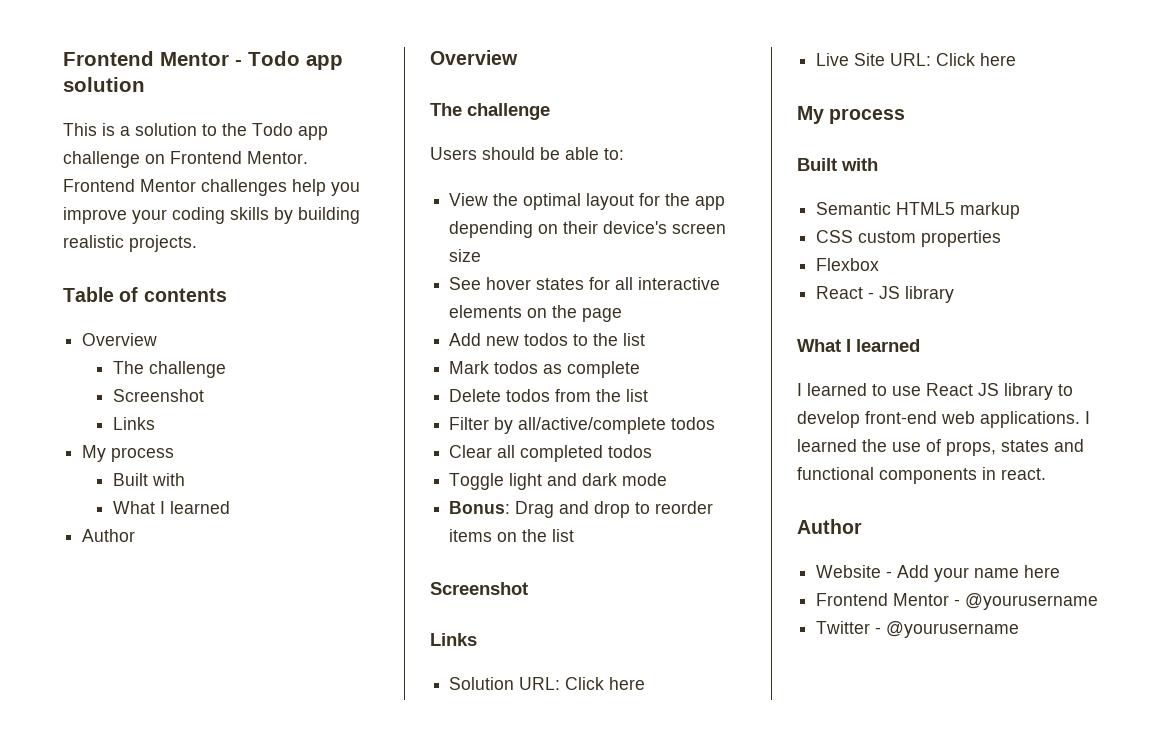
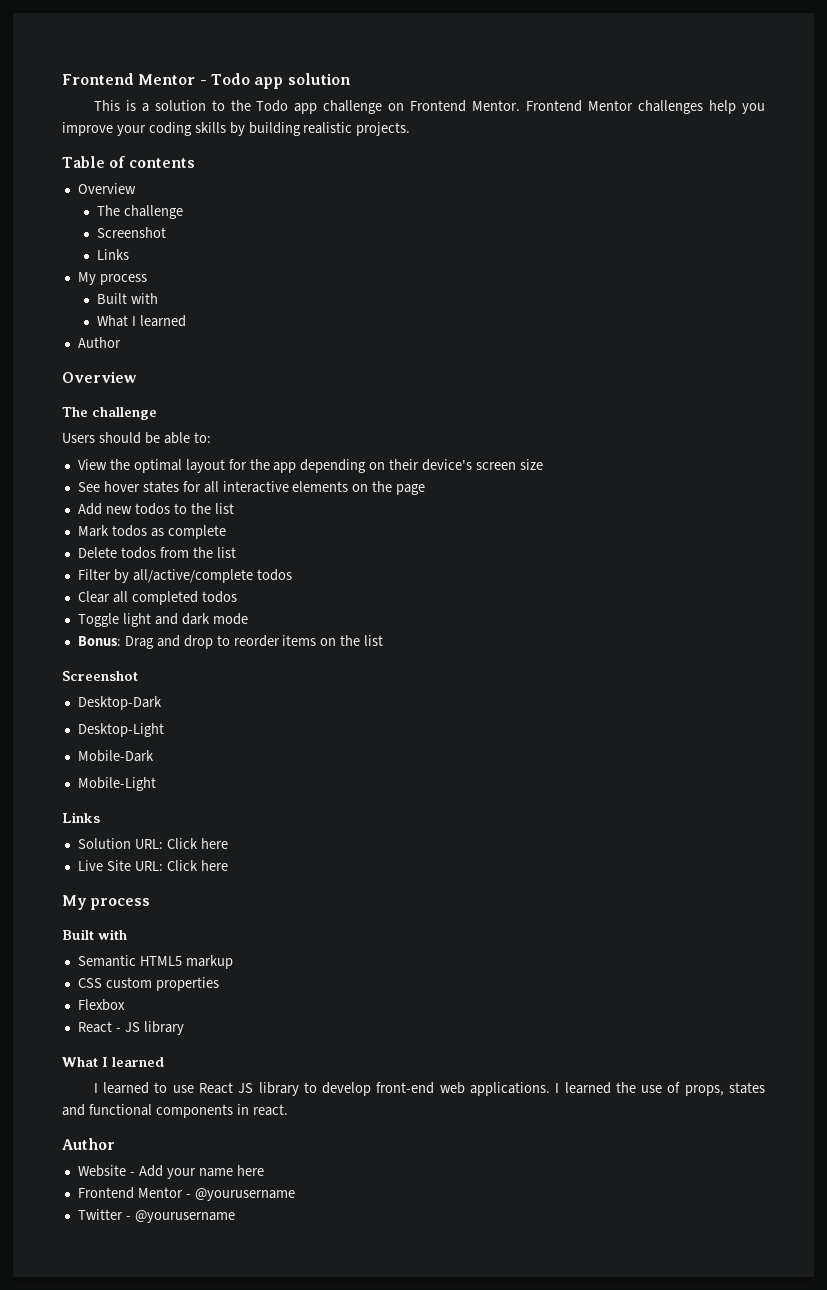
+ Desktop-Dark
+ Desktop-Light
+ Mobile-Dark
+ Mobile-Light

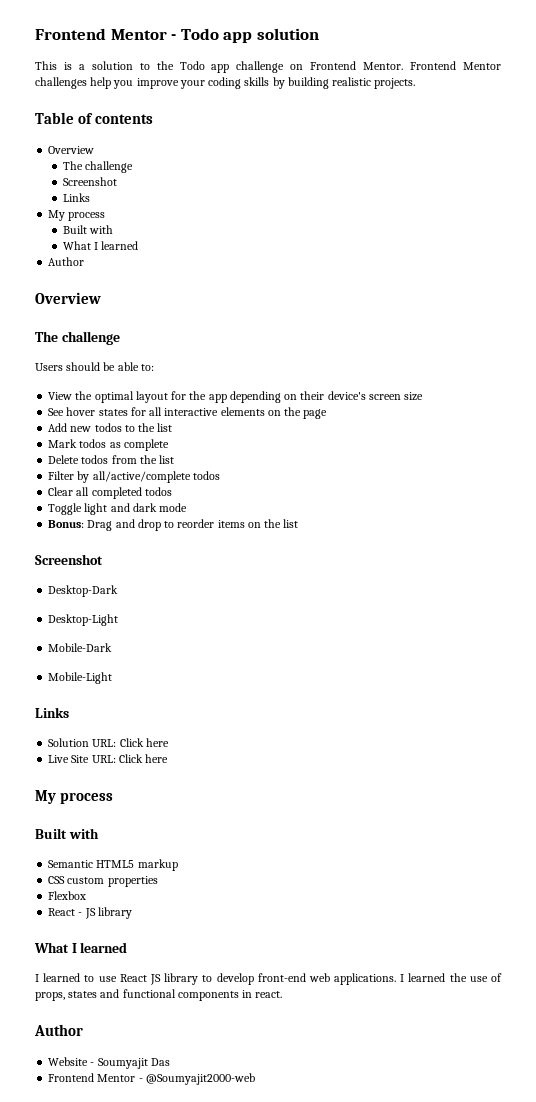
- Website - Add your name here
- Frontend Mentor - @yourusername
- Twitter - @yourusername
+ Website - Soumyajit Das
+ Frontend Mentor - @Soumyajit2000-web

